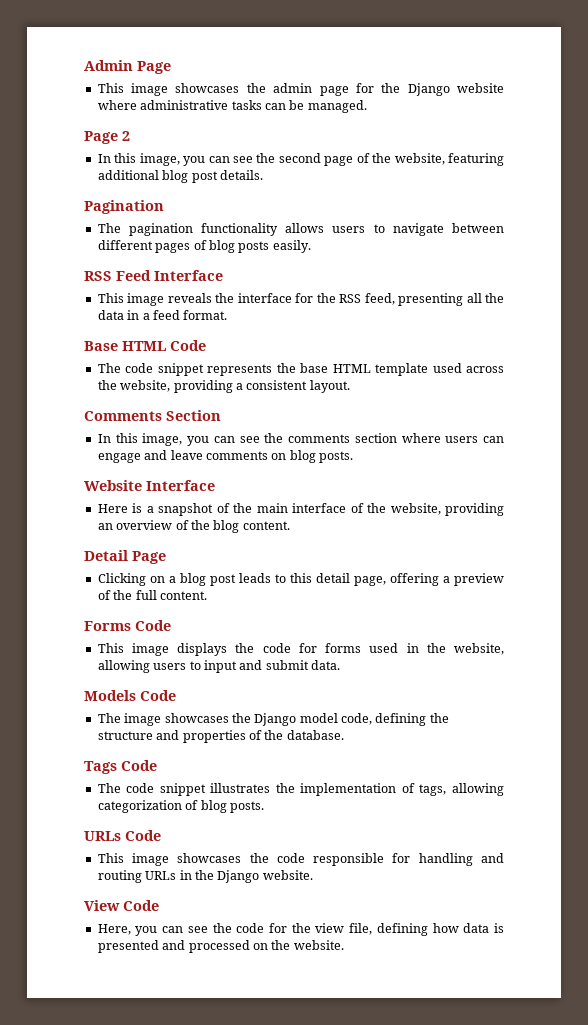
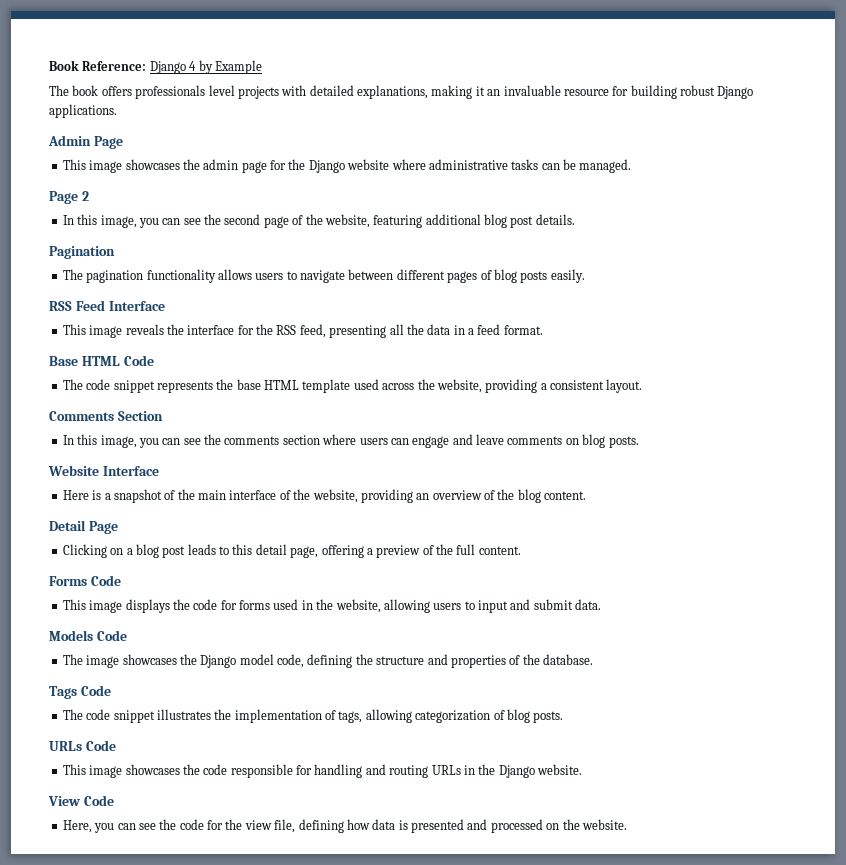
+ Book Reference: Django 4 by Example
+ The book offers professionals level projects with detailed explanations, making it an invaluable resource for building robust Django applications.

